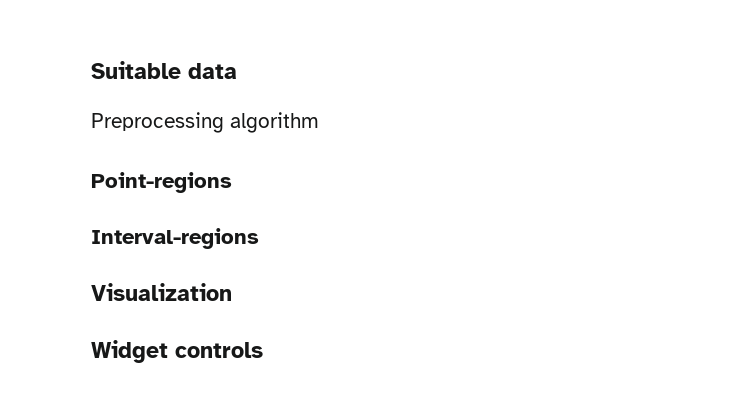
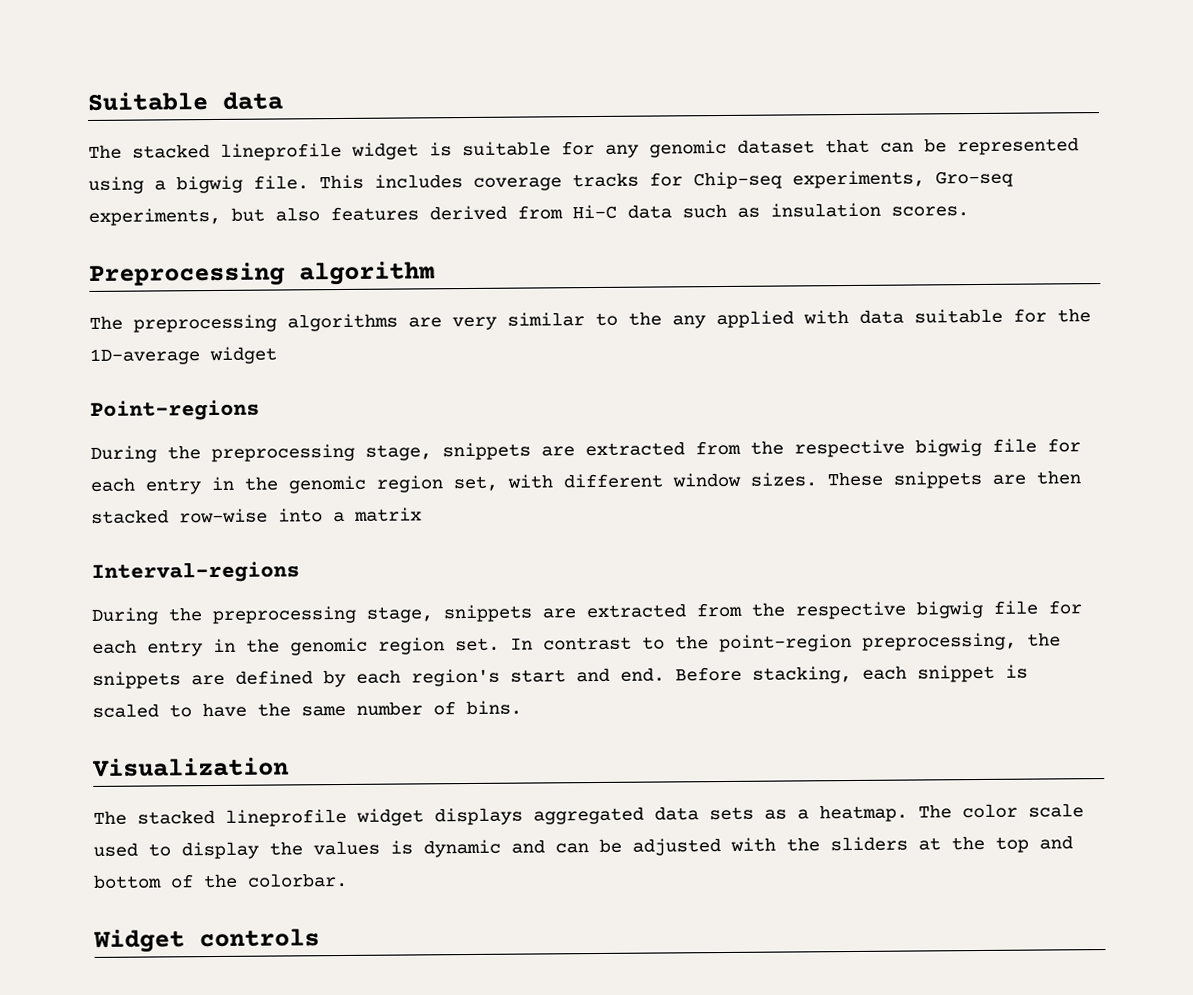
+ The stacked lineprofile widget is suitable for any genomic dataset that can be represented using a bigwig file. This includes coverage tracks for Chip-seq experiments, Gro-seq experiments, but also features derived from Hi-C data such as insulation scores.
  Preprocessing algorithm
+ The preprocessing algorithms are very similar to the any applied with data suitable for the 1D-average widget
  Point-regions
+ During the preprocessing stage, snippets are extracted from the respective bigwig file for each entry in the genomic region set, with different window sizes. These snippets are then stacked row-wise into a matrix
  Interval-regions
+ During the preprocessing stage, snippets are extracted from the respective bigwig file for each entry in the genomic region set. In contrast to the point-region preprocessing, the snippets are defined by each region's start and end. Before stacking, each snippet is scaled to have the same number of bins.
  Visualization
+ The stacked lineprofile widget displays aggregated data sets as a heatmap. The color scale used to display the values is dynamic and can be adjusted with the sliders at the top and bottom of the colorbar.

